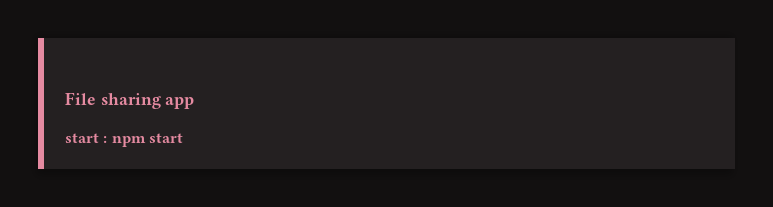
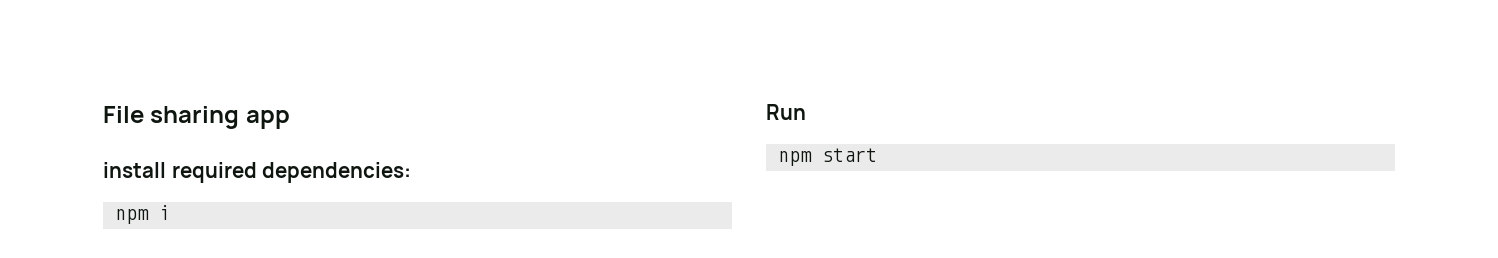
- start : npm start
+ install required dependencies:
+ npm i
+ Run
+ npm start

